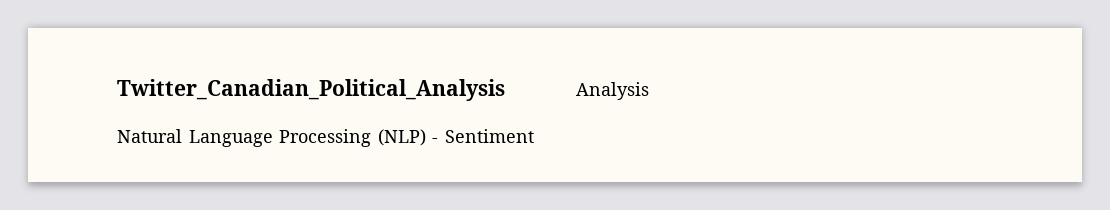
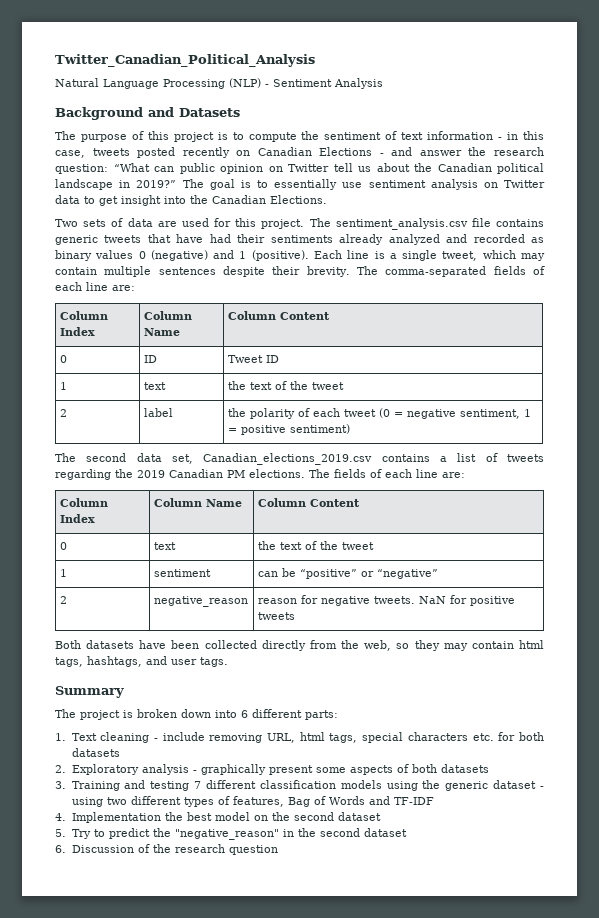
+ Background and Datasets
+ The purpose of this project is to compute the sentiment of text information - in this case, tweets posted recently on Canadian Elections - and answer the research question: “What can public opinion on Twitter tell us about the Canadian political landscape in 2019?” The goal is to essentially use sentiment analysis on Twitter data to get insight into the Canadian Elections.
+ Two sets of data are used for this project. The sentiment_analysis.csv file contains generic tweets that have had their sentiments already analyzed and recorded as binary values 0 (negative) and 1 (positive). Each line is a single tweet, which may contain multiple sentences despite their brevity. The comma-separated fields of each line are:
+ Column Index | Column Name | Column Content
+ 0 | ID | Tweet ID
+ 1 | text | the text of the tweet
+ 2 | label | the polarity of each tweet (0 = negative sentiment, 1 = positive sentiment)
+ The second data set, Canadian_elections_2019.csv contains a list of tweets regarding the 2019 Canadian PM elections. The fields of each line are:
+ Column Index | Column Name | Column Content
+ 0 | text | the text of the tweet
+ 1 | sentiment | can be “positive” or “negative”
+ 2 | negative_reason | reason for negative tweets. NaN for positive tweets
+ Both datasets have been collected directly from the web, so they may contain html tags, hashtags, and user tags.
+ Summary
+ The project is broken down into 6 different parts:
+ 1. Text cleaning - include removing URL, html tags, special characters etc. for both datasets
+ 2. Exploratory analysis - graphically present some aspects of both datasets
+ 3. Training and testing 7 different classification models using the generic dataset - using two different types of features, Bag of Words and TF-IDF
+ 4. Implementation the best model on the second dataset
+ 5. Try to predict the "negative_reason" in the second dataset
+ 6. Discussion of the research question

